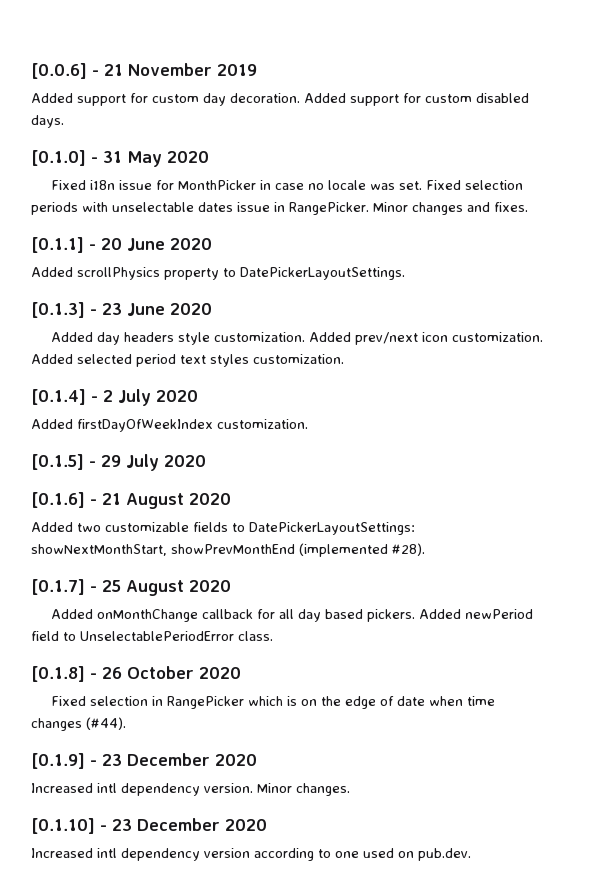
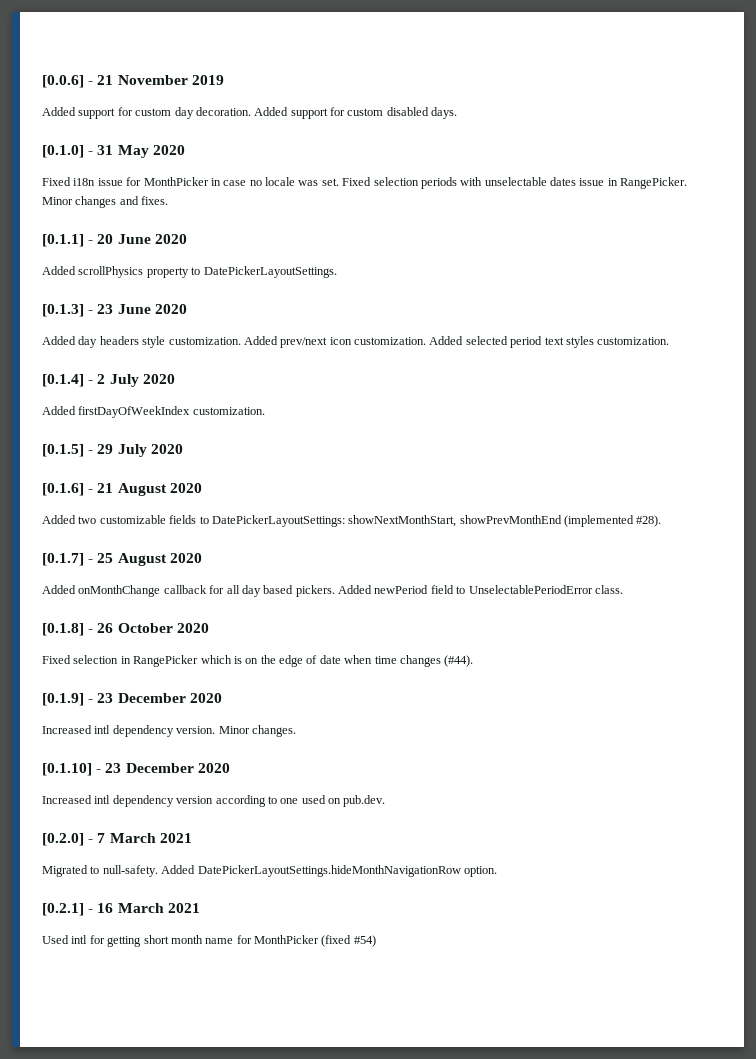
+ [0.2.0] - 7 March 2021
+ Migrated to null-safety. Added DatePickerLayoutSettings.hideMonthNavigationRow option.
+ [0.2.1] - 16 March 2021
+ Used intl for getting short month name for MonthPicker (fixed #54)

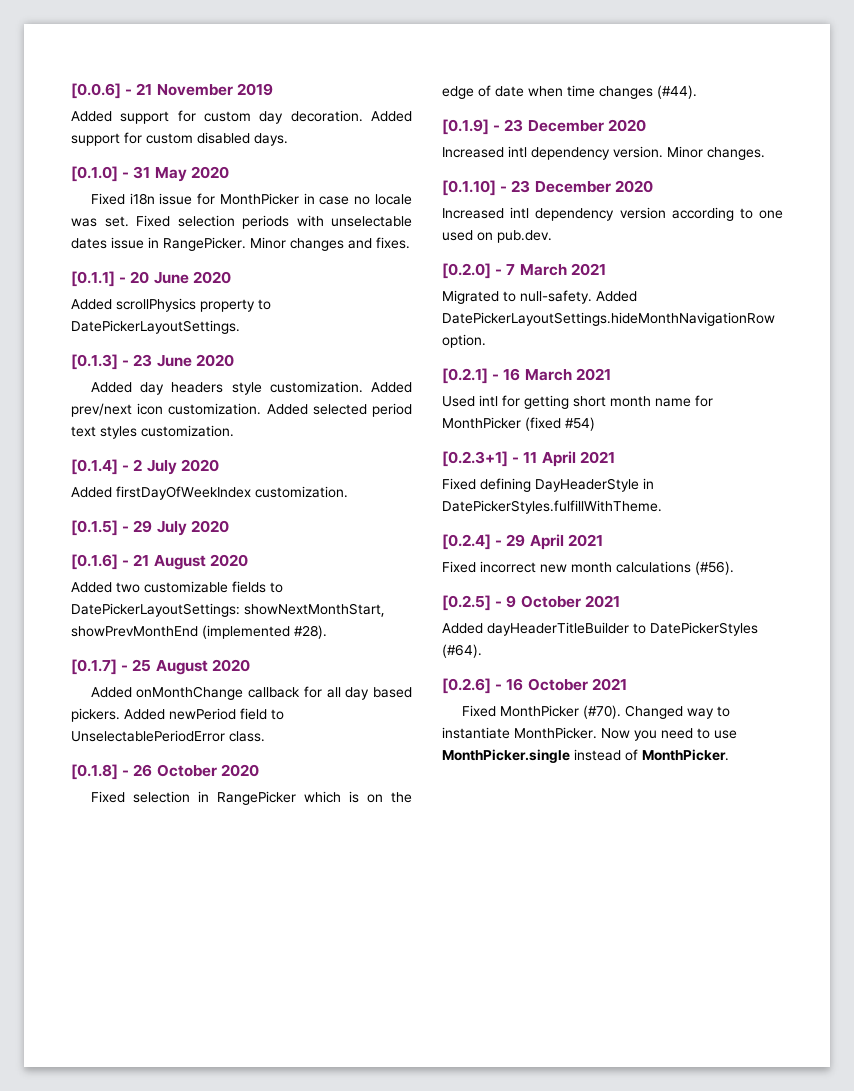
+ [0.2.3+1] - 11 April 2021
+ Fixed defining DayHeaderStyle in DatePickerStyles.fulfillWithTheme.
+ [0.2.4] - 29 April 2021
+ Fixed incorrect new month calculations (#56).
+ [0.2.5] - 9 October 2021
+ Added dayHeaderTitleBuilder to DatePickerStyles (#64).
+ [0.2.6] - 16 October 2021
+ Fixed MonthPicker (#70). Changed way to instantiate MonthPicker. Now you need to use MonthPicker.single instead of MonthPicker.

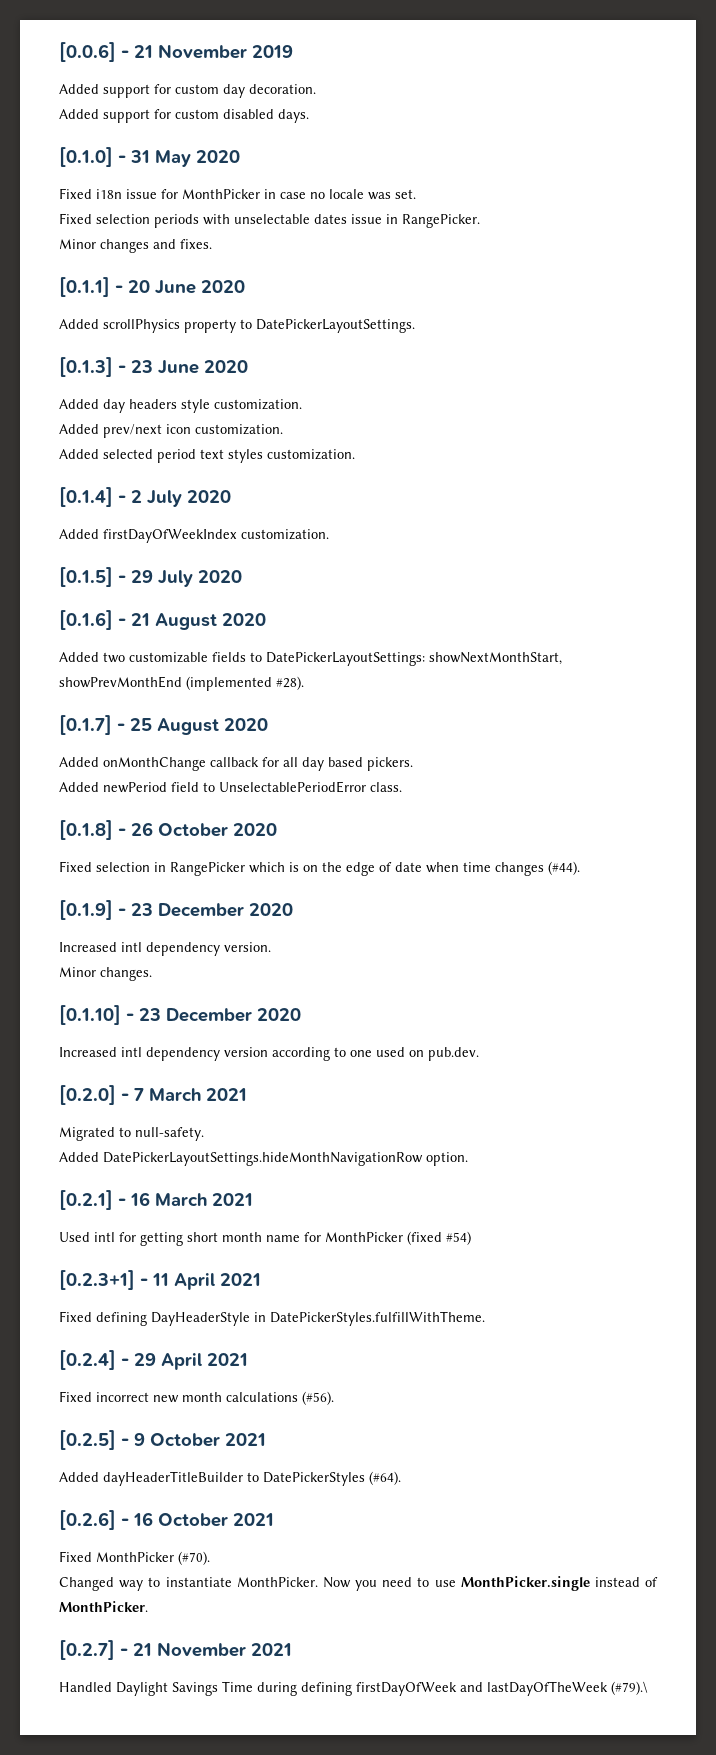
- Added support for custom day decoration. Added support for custom disabled days.
+ Added support for custom day decoration.
+ Added support for custom disabled days.
- Fixed i18n issue for MonthPicker in case no locale was set. Fixed selection periods with unselectable dates issue in RangePicker. Minor changes and fixes.
+ Fixed i18n issue for MonthPicker in case no locale was set.
+ Fixed selection periods with unselectable dates issue in RangePicker.
+ Minor changes and fixes.
- Added day headers style customization. Added prev/next icon customization. Added selected period text styles customization.
+ Added day headers style customization.
+ Added prev/next icon customization.
+ Added selected period text styles customization.
- Added onMonthChange callback for all day based pickers. Added newPeriod field to UnselectablePeriodError class.
+ Added onMonthChange callback for all day based pickers.
+ Added newPeriod field to UnselectablePeriodError class.
- Increased intl dependency version. Minor changes.
+ Increased intl dependency version.
+ Minor changes.
- Migrated to null-safety. Added DatePickerLayoutSettings.hideMonthNavigationRow option.
+ Migrated to null-safety.
+ Added DatePickerLayoutSettings.hideMonthNavigationRow option.
- Fixed MonthPicker (#70). Changed way to instantiate MonthPicker.
+ Fixed MonthPicker (#70).
+ Changed way to instantiate MonthPicker.
+ [0.2.7] - 21 November 2021
+ Handled Daylight Savings Time during defining firstDayOfWeek and lastDayOfTheWeek (#79).\

